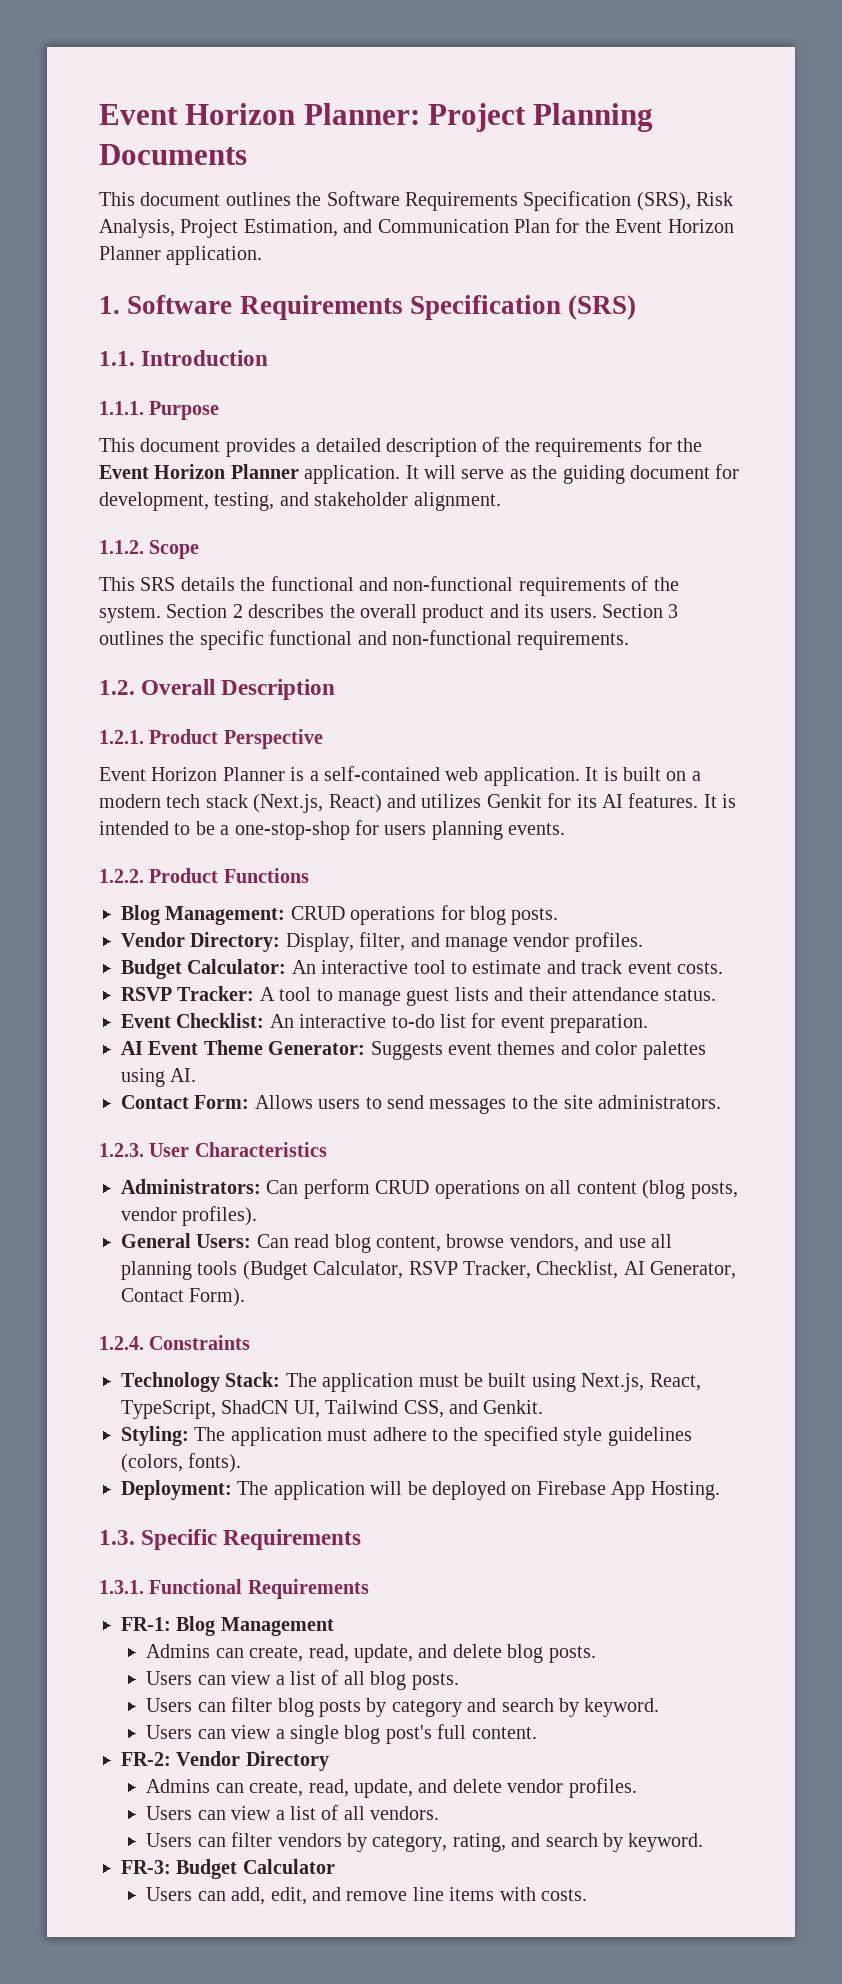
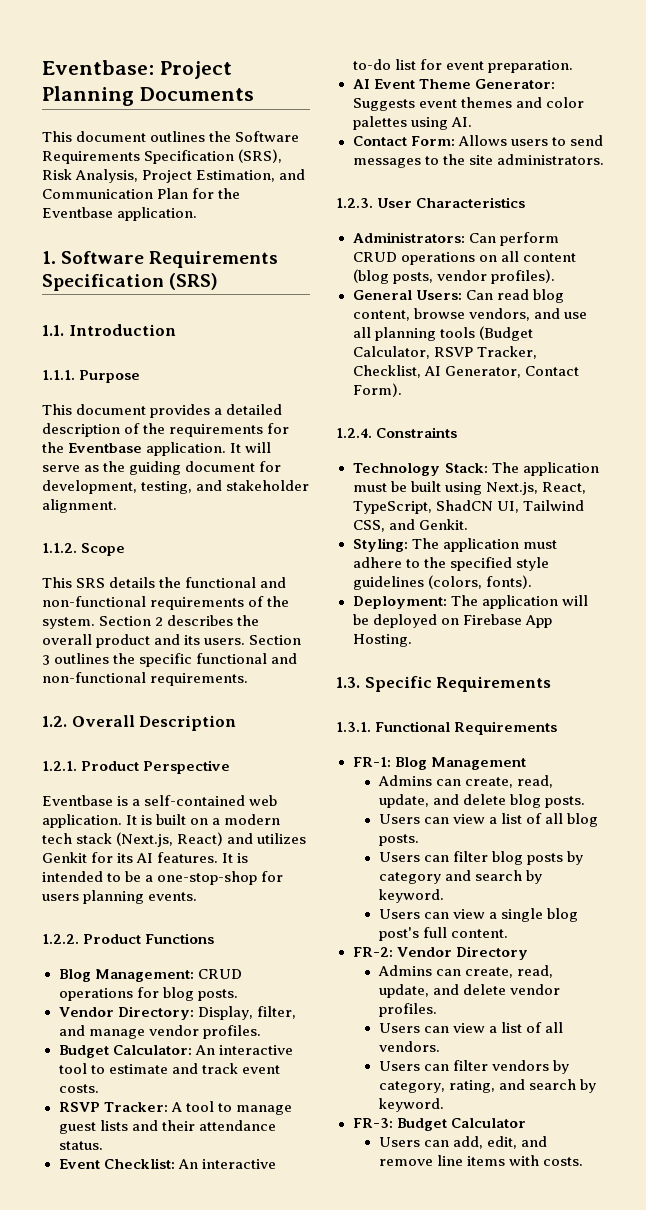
- Event Horizon Planner: Project Planning Documents
+ Eventbase: Project Planning Documents
- This document outlines the Software Requirements Specification (SRS), Risk Analysis, Project Estimation, and Communication Plan for the Event Horizon Planner application.
+ This document outlines the Software Requirements Specification (SRS), Risk Analysis, Project Estimation, and Communication Plan for the Eventbase application.
- This document provides a detailed description of the requirements for the Event Horizon Planner application.
+ This document provides a detailed description of the requirements for the Eventbase application.
- Event Horizon Planner is a self-contained web application.
+ Eventbase is a self-contained web application.

